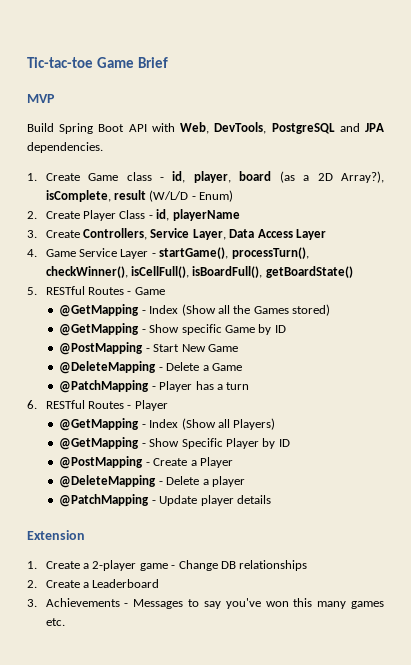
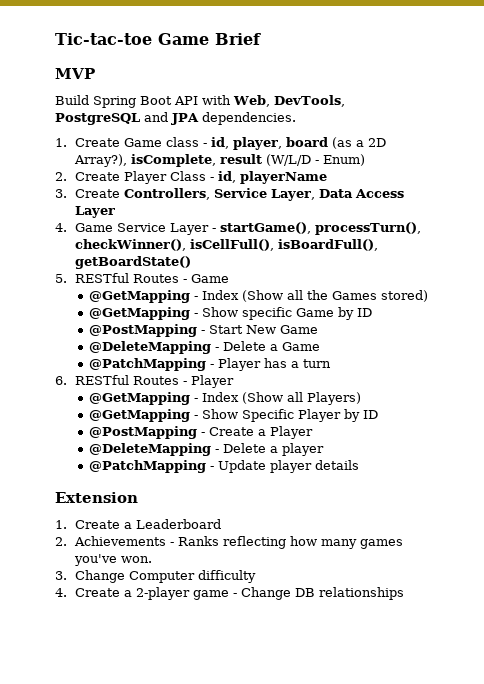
- 1. Create a 2-player game - Change DB relationships
+ 1. Create a Leaderboard
+ 2. Achievements - Ranks reflecting how many games you've won.
+ 3. Change Computer difficulty
+ 4. Create a 2-player game - Change DB relationships
- 2. Create a Leaderboard
- 3. Achievements - Messages to say you've won this many games etc.

